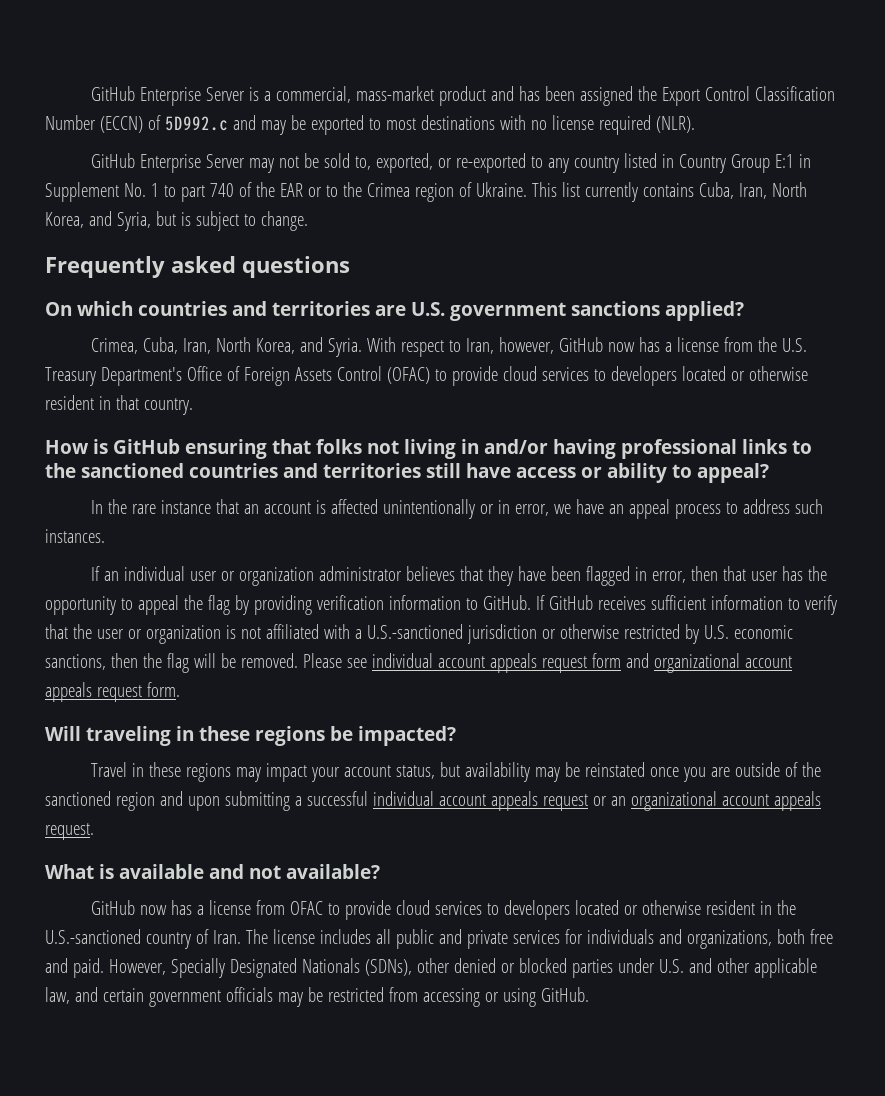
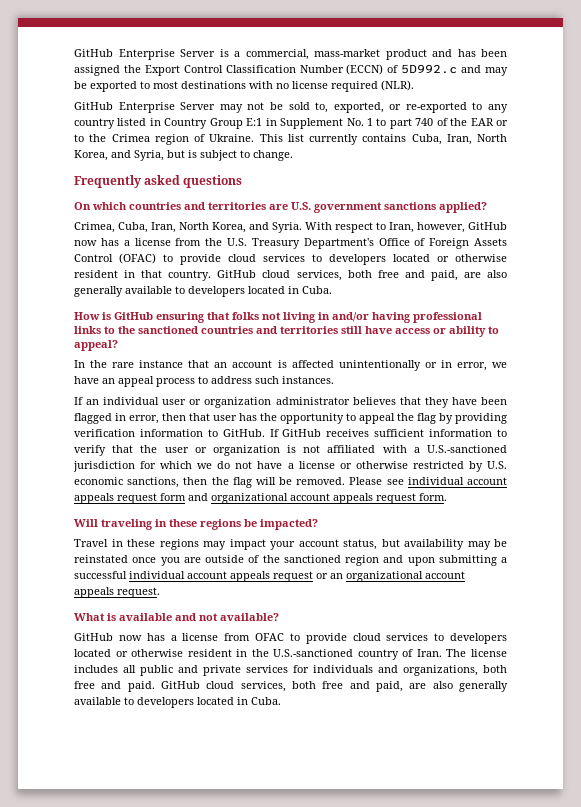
- With respect to Iran, however, GitHub now has a license from the U.S. Treasury Department's Office of Foreign Assets Control (OFAC) to provide cloud services to developers located or otherwise resident in that country.
+ With respect to Iran, however, GitHub now has a license from the U.S. Treasury Department's Office of Foreign Assets Control (OFAC) to provide cloud services to developers located or otherwise resident in that country. GitHub cloud services, both free and paid, are also generally available to developers located in Cuba.
- If GitHub receives sufficient information to verify that the user or organization is not affiliated with a U.S.-sanctioned jurisdiction or otherwise restricted by U.S. economic sanctions, then the flag will be removed.
+ If GitHub receives sufficient information to verify that the user or organization is not affiliated with a U.S.-sanctioned jurisdiction for which we do not have a license or otherwise restricted by U.S. economic sanctions, then the flag will be removed.
- The license includes all public and private services for individuals and organizations, both free and paid. However, Specially Designated Nationals (SDNs), other denied or blocked parties under U.S. and other applicable law, and certain government officials may be restricted from accessing or using GitHub.
+ The license includes all public and private services for individuals and organizations, both free and paid. GitHub cloud services, both free and paid, are also generally available to developers located in Cuba.

